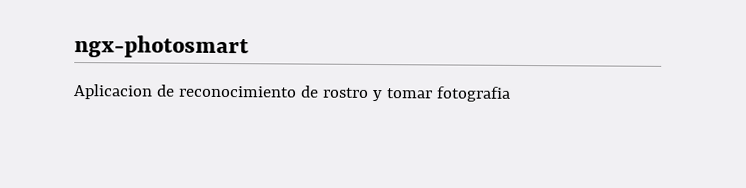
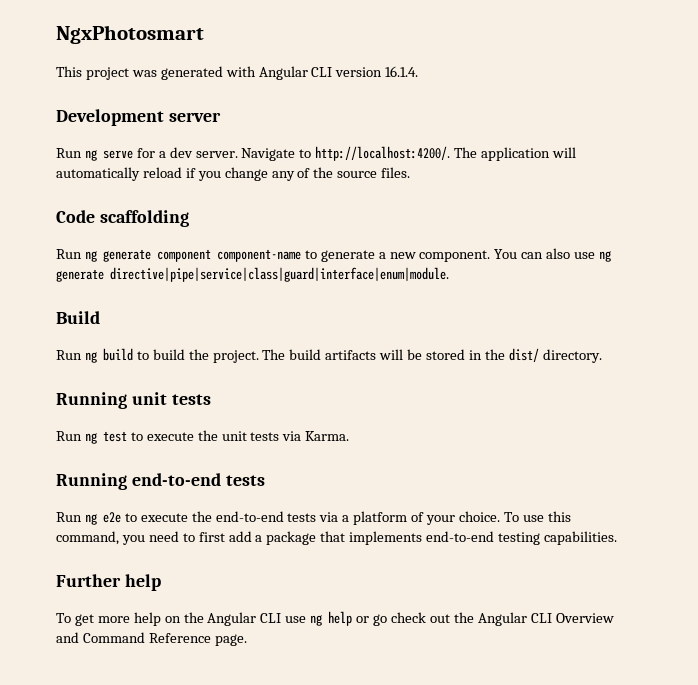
- ngx-photosmart
- Aplicacion de reconocimiento de rostro y tomar fotografia
+ NgxPhotosmart
+ This project was generated with Angular CLI version 16.1.4.
+ Development server
+ Run ng serve for a dev server. Navigate to http://localhost:4200/. The application will automatically reload if you change any of the source files.
+ Code scaffolding
+ Run ng generate component component-name to generate a new component. You can also use ng generate directive|pipe|service|class|guard|interface|enum|module.
+ Build
+ Run ng build to build the project. The build artifacts will be stored in the dist/ directory.
+ Running unit tests
+ Run ng test to execute the unit tests via Karma.
+ Running end-to-end tests
+ Run ng e2e to execute the end-to-end tests via a platform of your choice. To use this command, you need to first add a package that implements end-to-end testing capabilities.
+ Further help
+ To get more help on the Angular CLI use ng help or go check out the Angular CLI Overview and Command Reference page.

